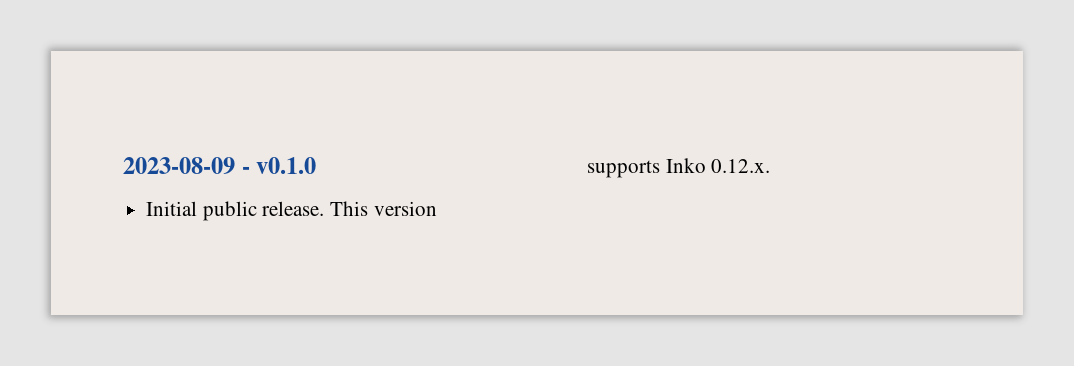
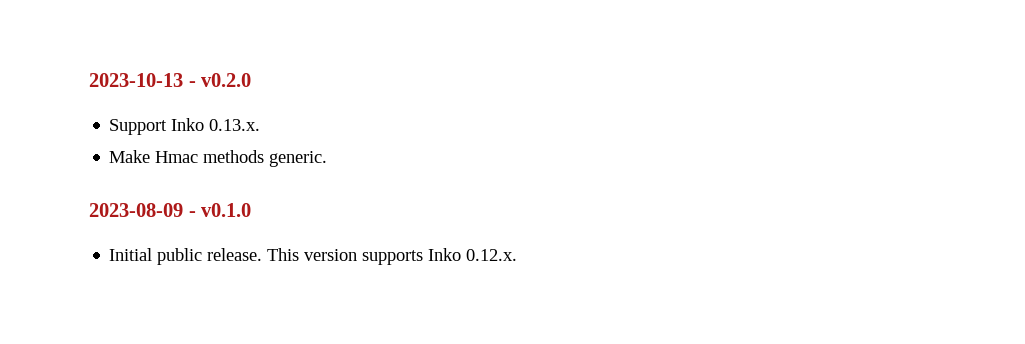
+ 2023-10-13 - v0.2.0
+ Support Inko 0.13.x.
+ Make Hmac methods generic.

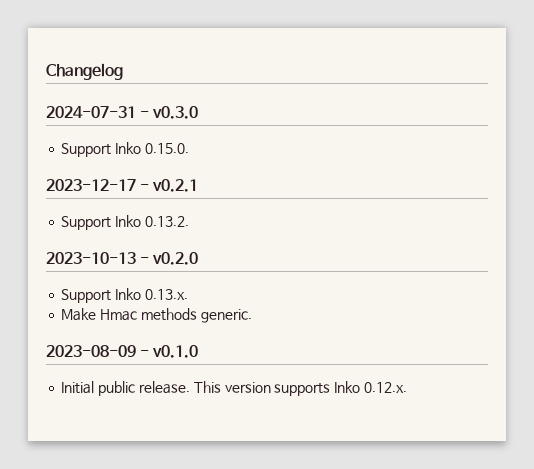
+ Changelog
+ 2024-07-31 - v0.3.0
+ Support Inko 0.15.0.
+ 2023-12-17 - v0.2.1
+ Support Inko 0.13.2.

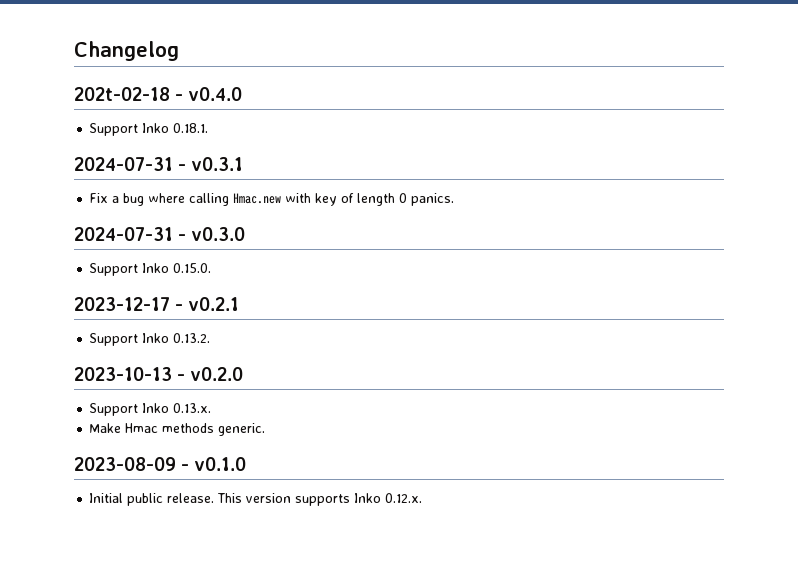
+ 202t-02-18 - v0.4.0
+ Support Inko 0.18.1.
+ 2024-07-31 - v0.3.1
+ Fix a bug where calling Hmac.new with key of length 0 panics.

